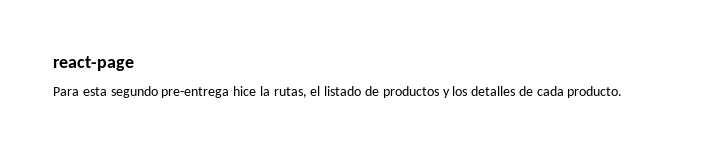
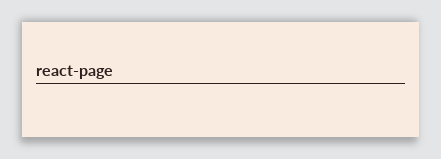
- Para esta segundo pre-entrega hice la rutas, el listado de productos y los detalles de cada producto.

